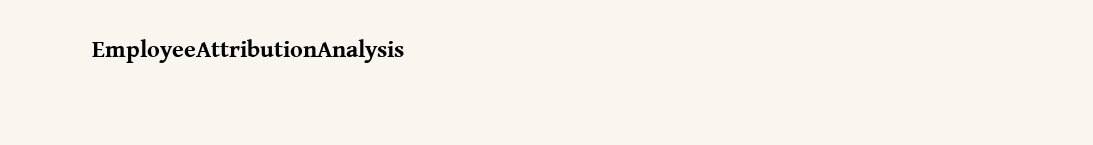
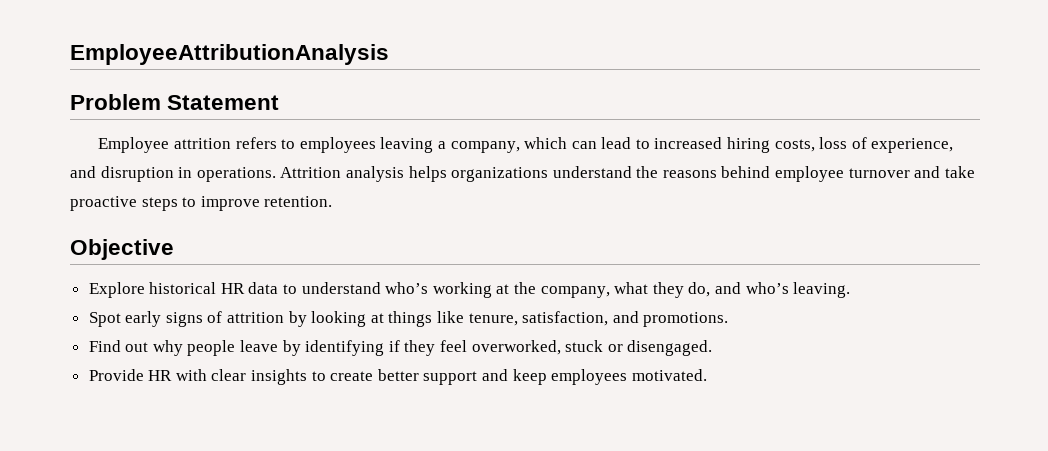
+ Problem Statement
+ Employee attrition refers to employees leaving a company, which can lead to increased hiring costs, loss of experience, and disruption in operations. Attrition analysis helps organizations understand the reasons behind employee turnover and take proactive steps to improve retention.
+ Objective
+ Explore historical HR data to understand who’s working at the company, what they do, and who’s leaving.
+ Spot early signs of attrition by looking at things like tenure, satisfaction, and promotions.
+ Find out why people leave by identifying if they feel overworked, stuck or disengaged.
+ Provide HR with clear insights to create better support and keep employees motivated.

